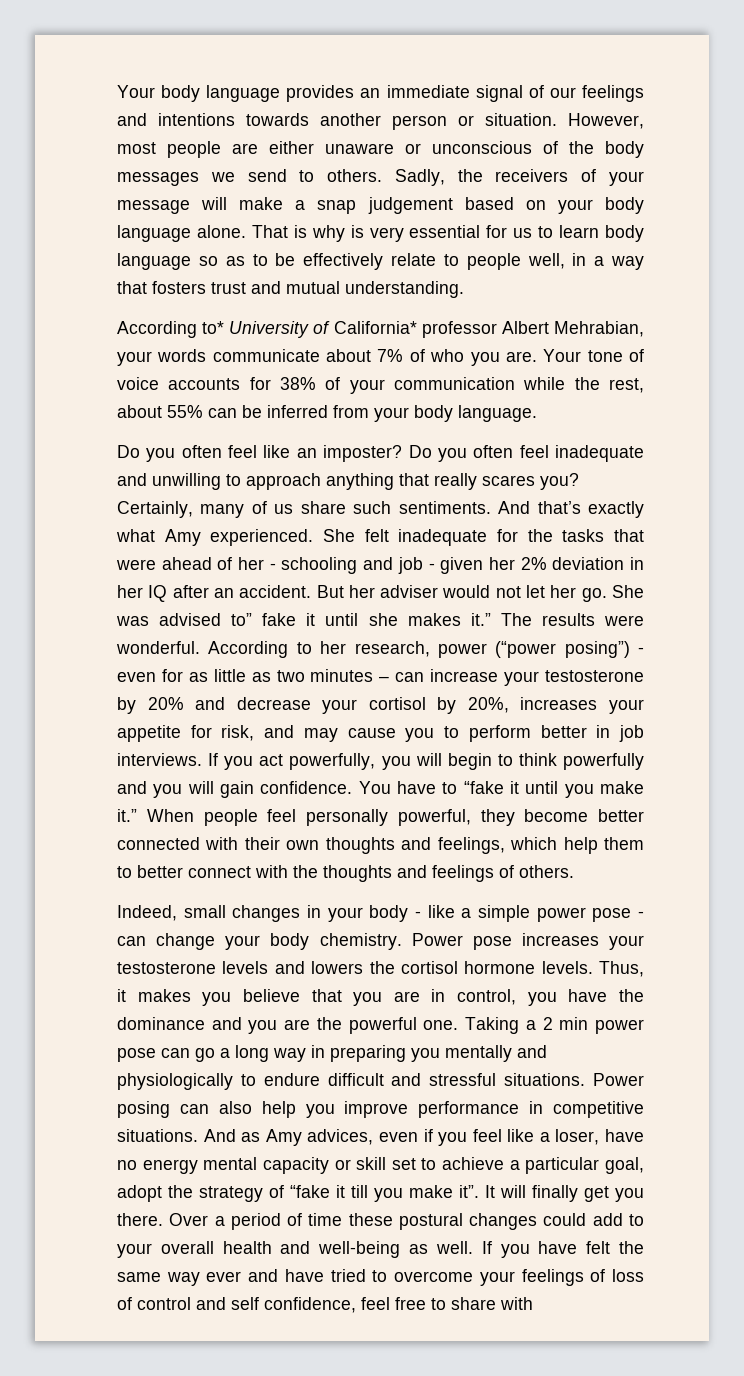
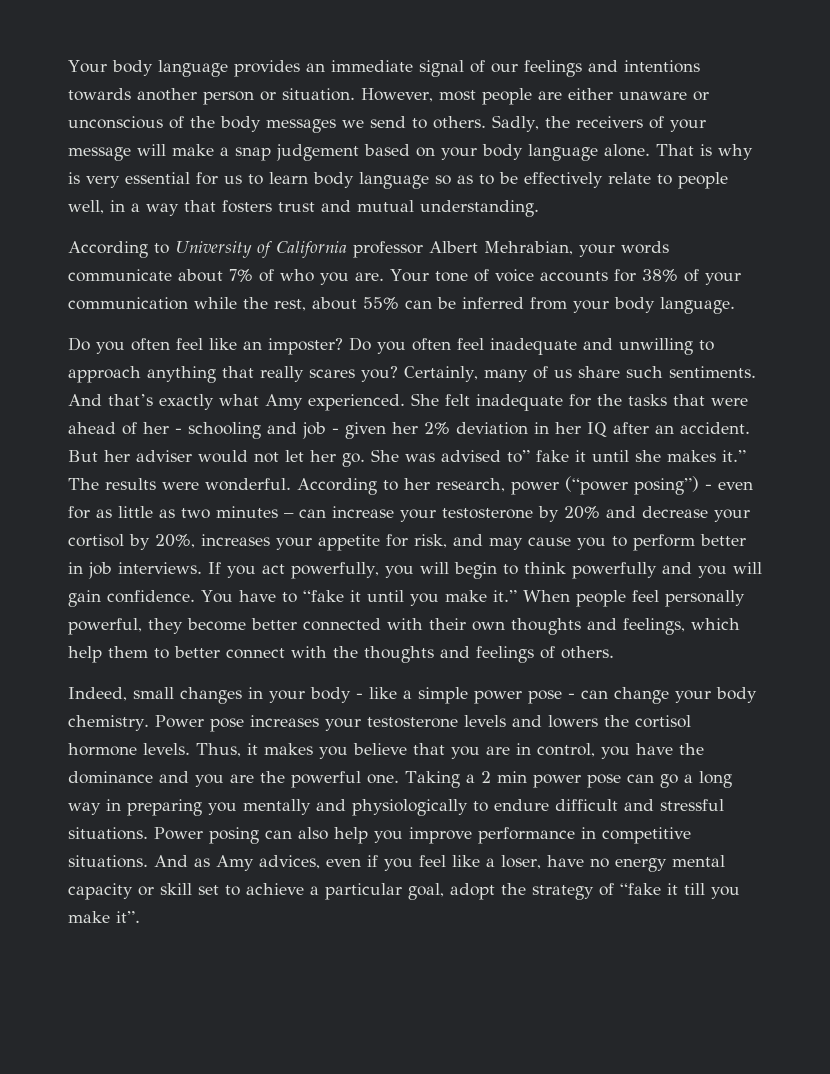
- According to* University of California* professor Albert Mehrabian, your words communicate about 7% of who you are.
+ According to University of California professor Albert Mehrabian, your words communicate about 7% of who you are.
- It will finally get you there. Over a period of time these postural changes could add to your overall health and well-being as well. If you have felt the same way ever and have tried to overcome your feelings of loss of control and self confidence, feel free to share with

